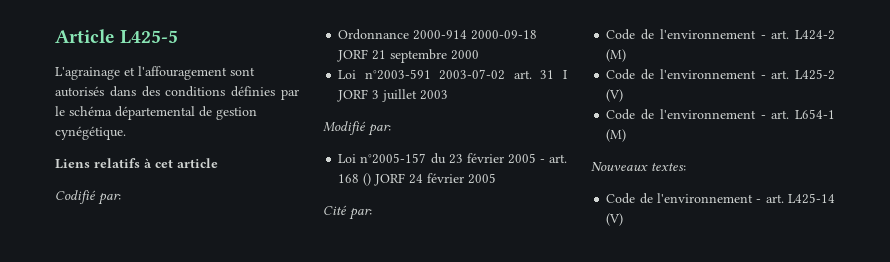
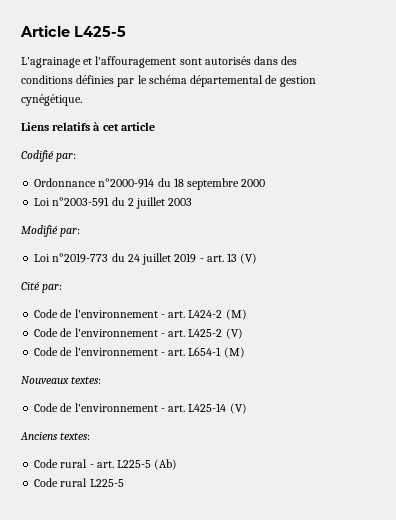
- Ordonnance 2000-914 2000-09-18 JORF 21 septembre 2000
+ Ordonnance n°2000-914 du 18 septembre 2000
- Loi n°2003-591 2003-07-02 art. 31 I JORF 3 juillet 2003
+ Loi n°2003-591 du 2 juillet 2003
- Loi n°2005-157 du 23 février 2005 - art. 168 () JORF 24 février 2005
+ Loi n°2019-773 du 24 juillet 2019 - art. 13 (V)
+ Anciens textes:
+ Code rural - art. L225-5 (Ab)
+ Code rural L225-5

